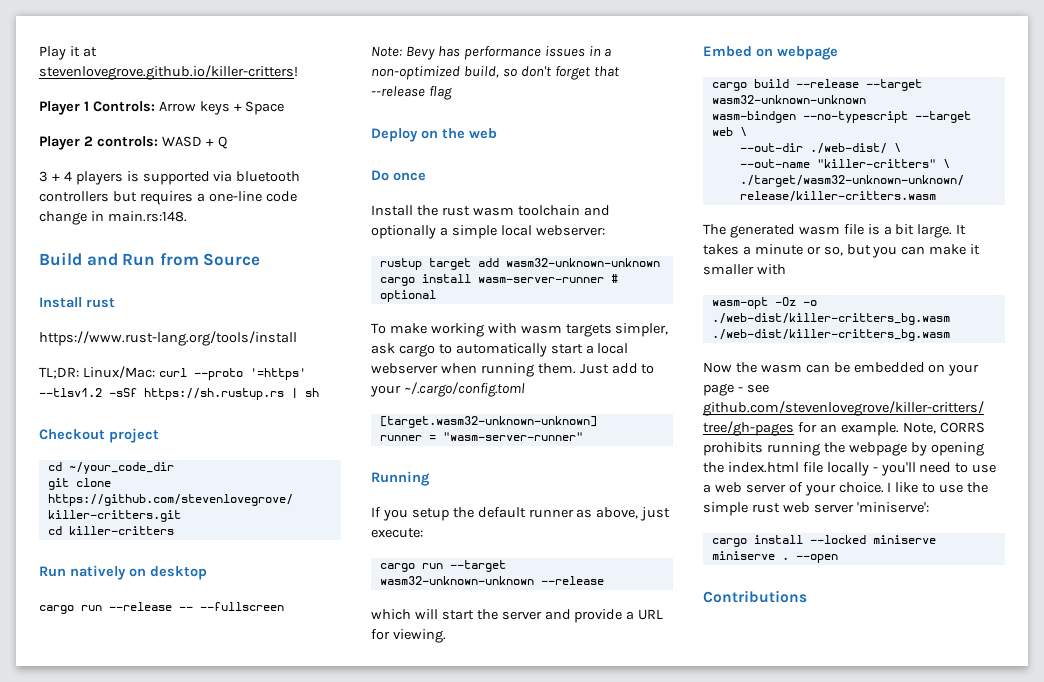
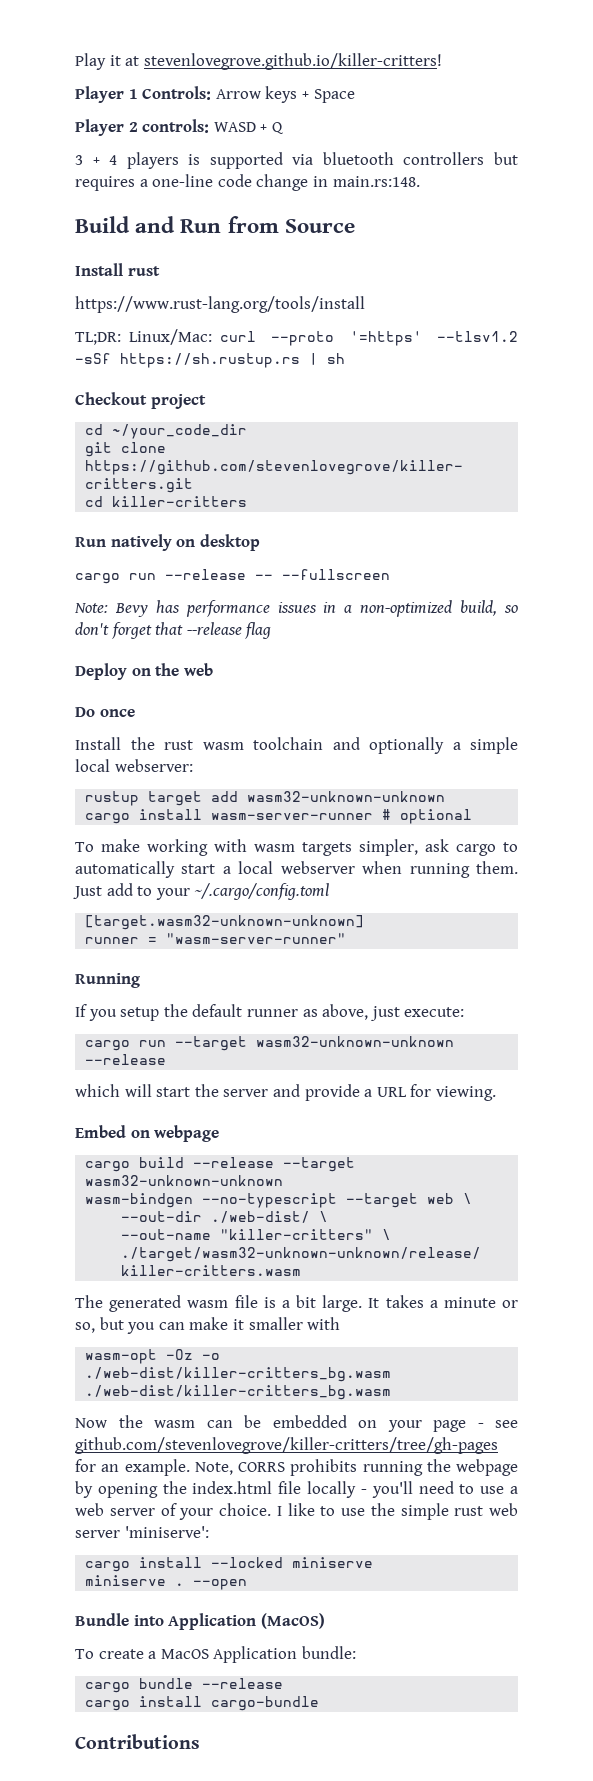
+ Bundle into Application (MacOS)
+ To create a MacOS Application bundle:
+ cargo bundle --release
+ cargo install cargo-bundle

